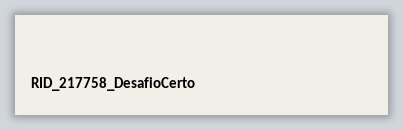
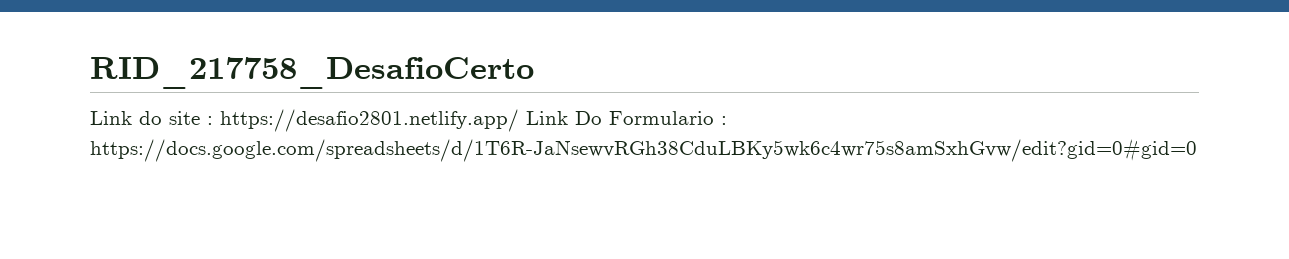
+ Link do site : https://desafio2801.netlify.app/ Link Do Formulario : https://docs.google.com/spreadsheets/d/1T6R-JaNsewvRGh38CduLBKy5wk6c4wr75s8amSxhGvw/edit?gid=0#gid=0

